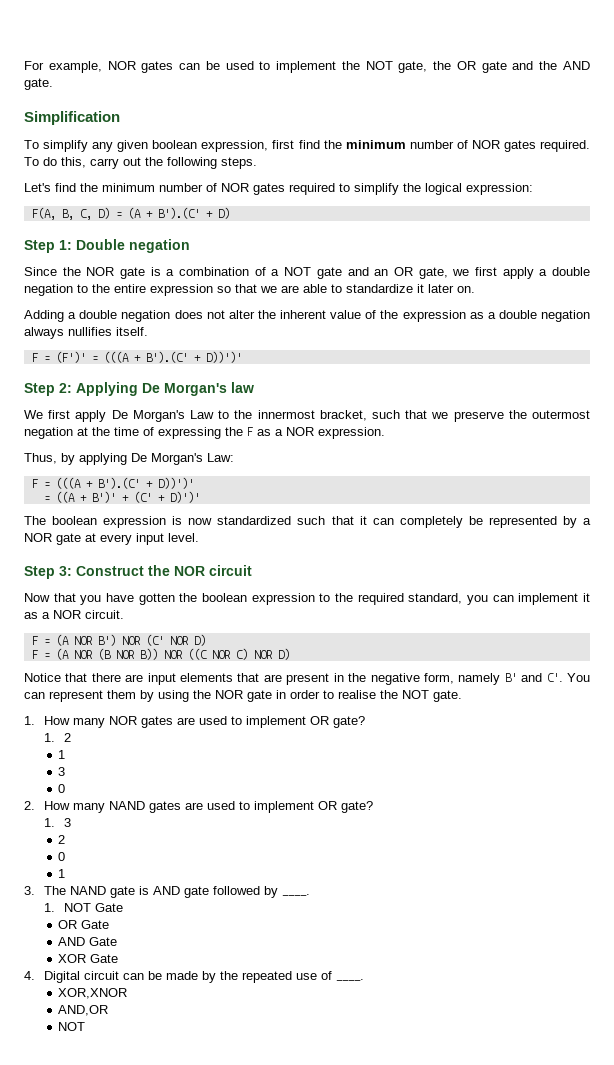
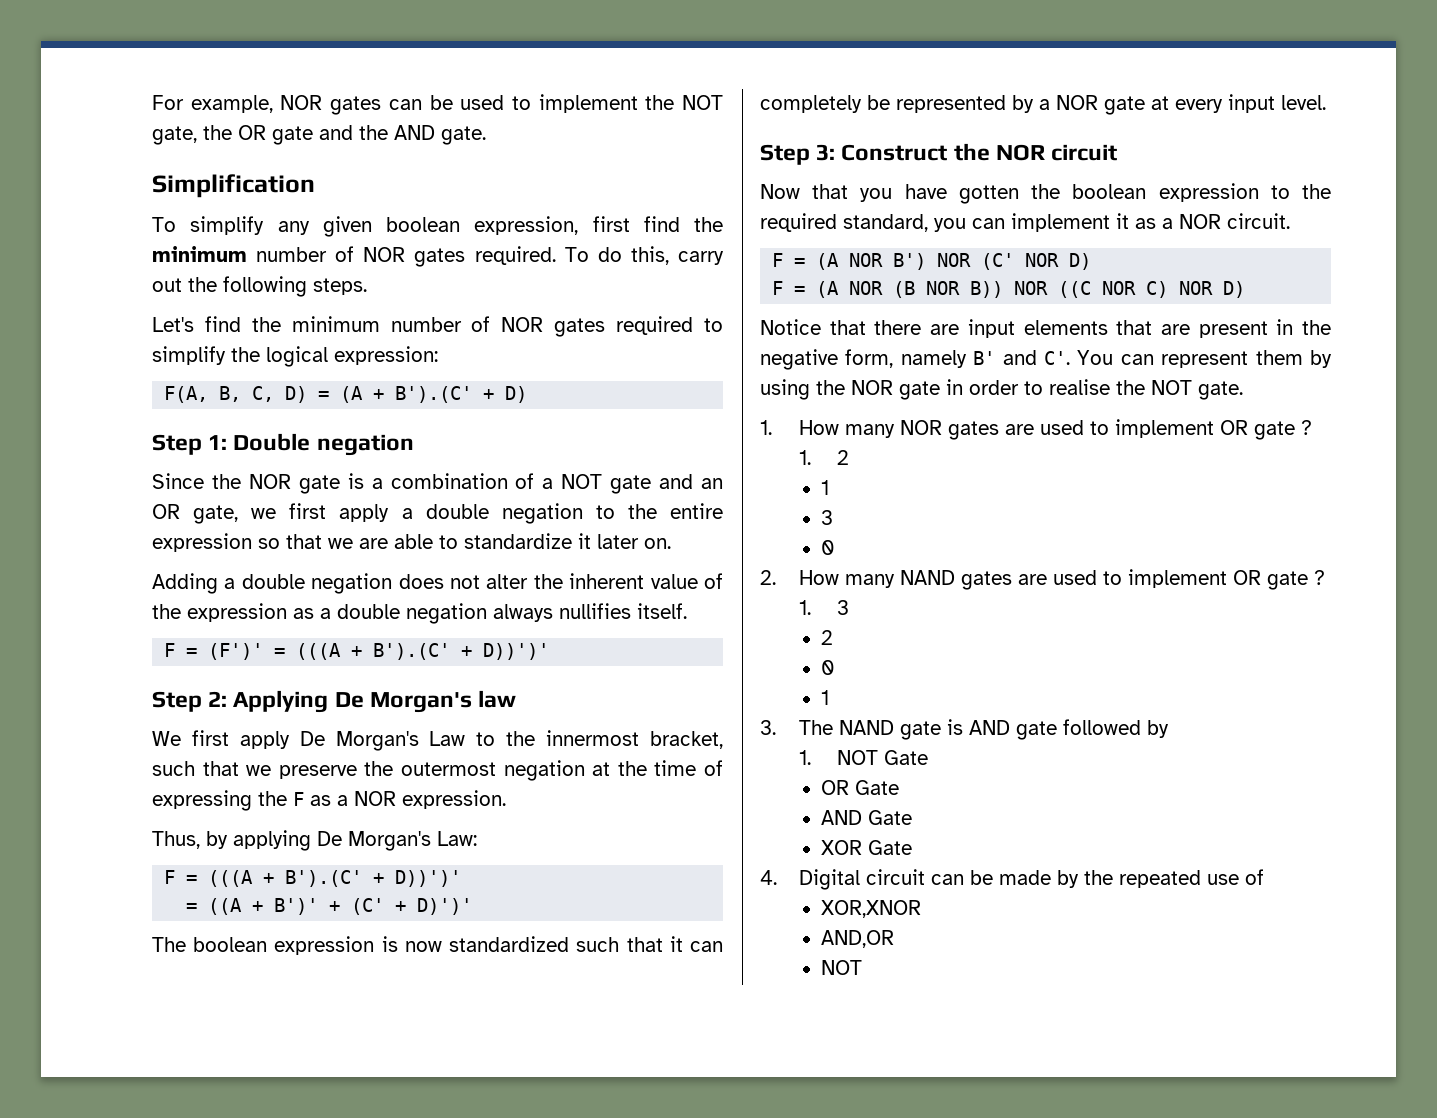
- 1. How many NOR gates are used to implement OR gate?
+ 1. How many NOR gates are used to implement OR gate ?
- 2. How many NAND gates are used to implement OR gate?
+ 2. How many NAND gates are used to implement OR gate ?
- 3. The NAND gate is AND gate followed by ____.
+ 3. The NAND gate is AND gate followed by
- 4. Digital circuit can be made by the repeated use of ____.
+ 4. Digital circuit can be made by the repeated use of

